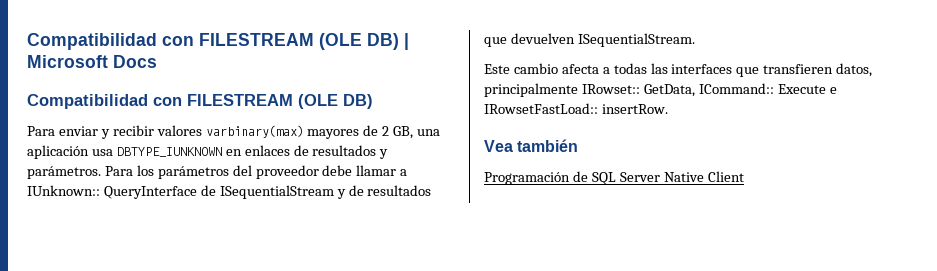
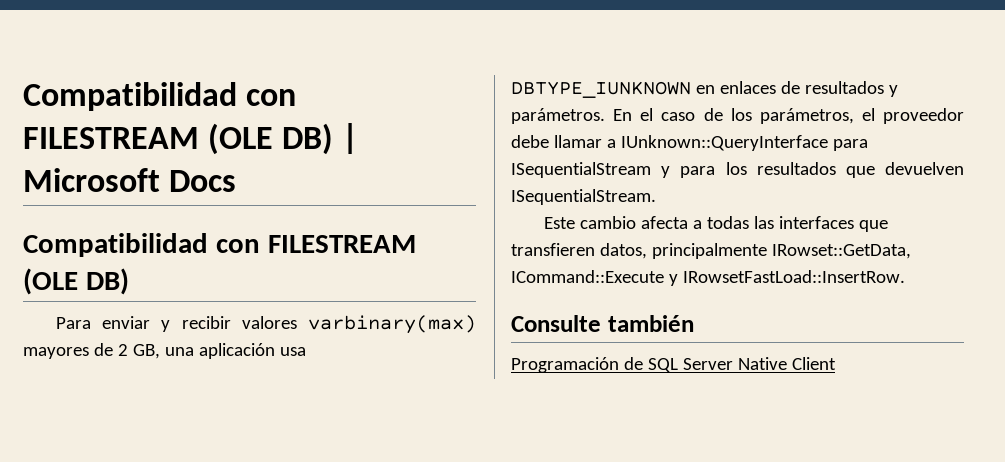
- Para los parámetros del proveedor debe llamar a IUnknown:: QueryInterface de ISequentialStream y de resultados que devuelven ISequentialStream.
+ En el caso de los parámetros, el proveedor debe llamar a IUnknown::QueryInterface para ISequentialStream y para los resultados que devuelven ISequentialStream.
- Este cambio afecta a todas las interfaces que transfieren datos, principalmente IRowset:: GetData, ICommand:: Execute e IRowsetFastLoad:: insertRow.
- Vea también
+ Este cambio afecta a todas las interfaces que transfieren datos, principalmente IRowset::GetData, ICommand::Execute y IRowsetFastLoad::InsertRow.
+ Consulte también

